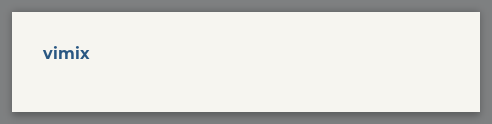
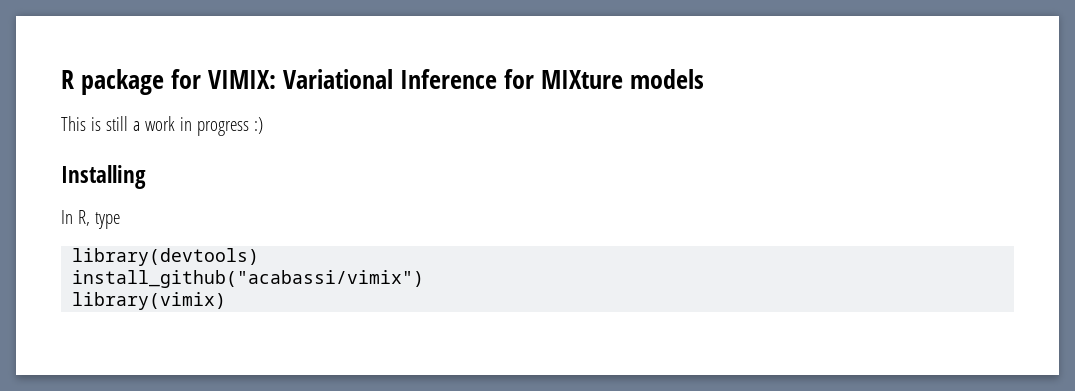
- vimix
+ R package for VIMIX: Variational Inference for MIXture models
+ This is still a work in progress :)
+ Installing
+ In R, type
+ library(devtools)
+ install_github("acabassi/vimix")
+ library(vimix)

